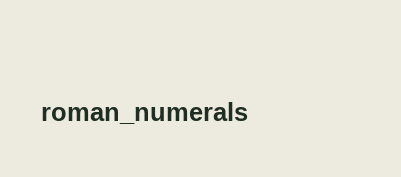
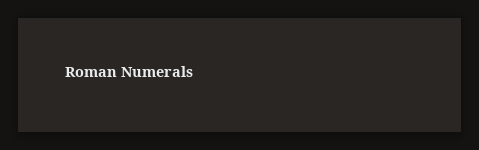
- roman_numerals
+ Roman Numerals

